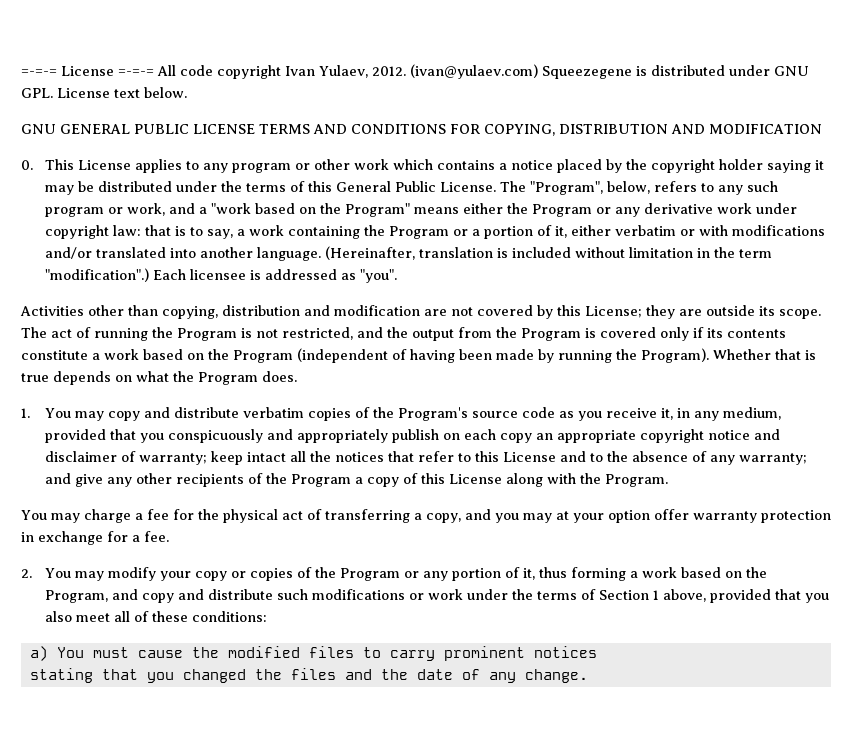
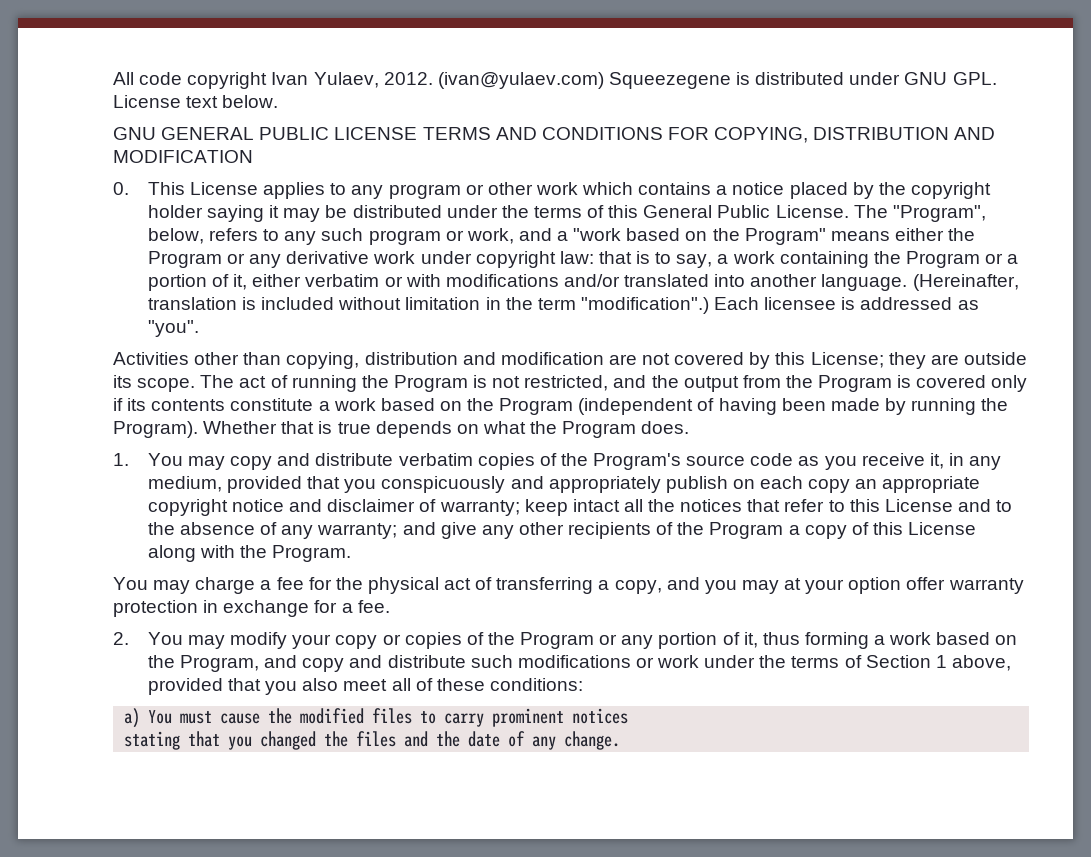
- =-=-= License =-=-= All code copyright Ivan Yulaev, 2012.
+ All code copyright Ivan Yulaev, 2012.

